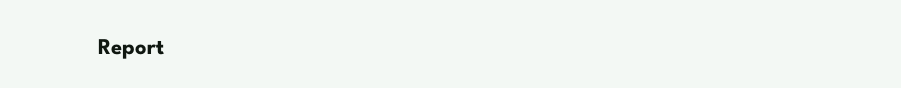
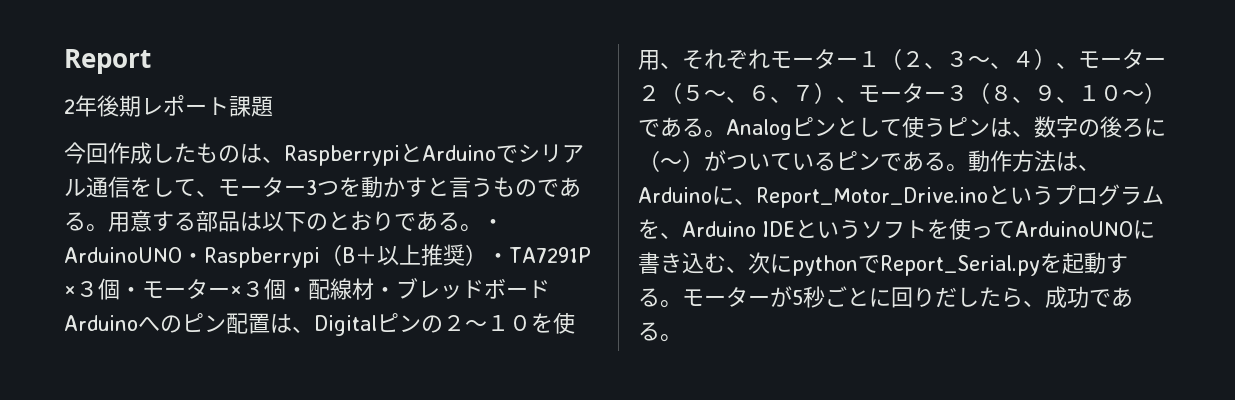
+ 2年後期レポート課題
+ 今回作成したものは、RaspberrypiとArduinoでシリアル通信をして、モーター3つを動かすと言うものである。用意する部品は以下のとおりである。・ArduinoUNO・Raspberrypi（B＋以上推奨）・TA7291P ×３個・モーター×３個・配線材・ブレッドボードArduinoへのピン配置は、Digitalピンの２〜１０を使用、それぞれモーター１（２、３〜、４）、モーター２（５〜、６、７）、モーター３（８、９、１０〜）である。Analogピンとして使うピンは、数字の後ろに（〜）がついているピンである。動作方法は、Arduinoに、Report_Motor_Drive.inoというプログラムを、Arduino IDEというソフトを使ってArduinoUNOに書き込む、次にpythonでReport_Serial.pyを起動する。モーターが5秒ごとに回りだしたら、成功である。

